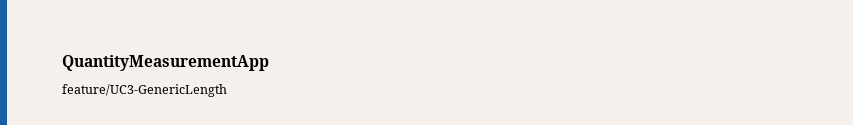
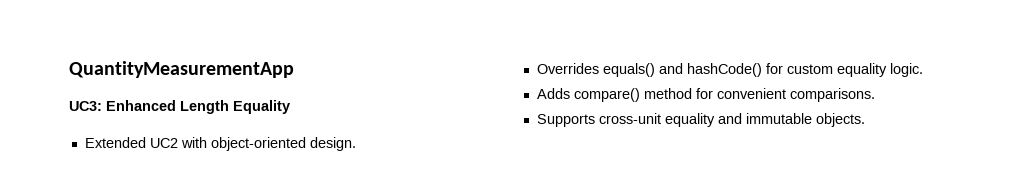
- feature/UC3-GenericLength
+ UC3: Enhanced Length Equality
+ Extended UC2 with object-oriented design.
+ Overrides equals() and hashCode() for custom equality logic.
+ Adds compare() method for convenient comparisons.
+ Supports cross-unit equality and immutable objects.

